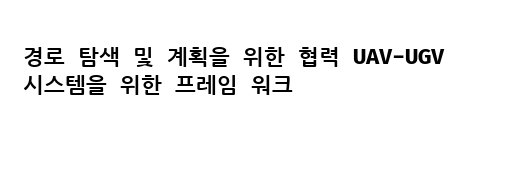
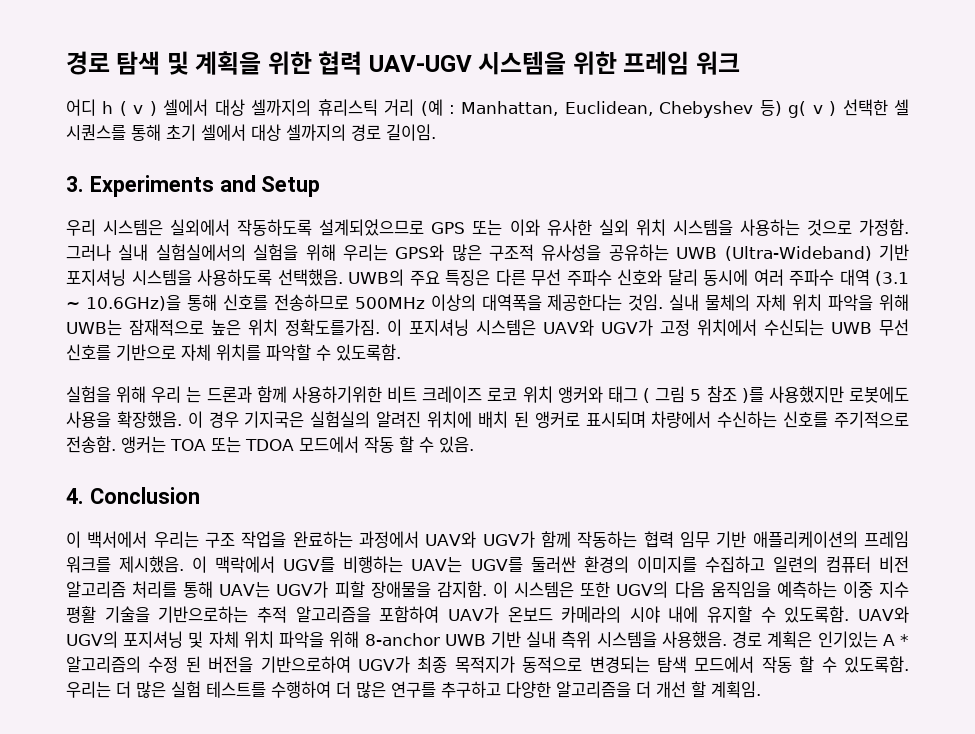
+ 어디 h ( v ) 셀에서 대상 셀까지의 휴리스틱 거리 (예 : Manhattan, Euclidean, Chebyshev 등) g( v ) 선택한 셀 시퀀스를 통해 초기 셀에서 대상 셀까지의 경로 길이임.
+ 3. Experiments and Setup
+ 우리 시스템은 실외에서 작동하도록 설계되었으므로 GPS 또는 이와 유사한 실외 위치 시스템을 사용하는 것으로 가정함. 그러나 실내 실험실에서의 실험을 위해 우리는 GPS와 많은 구조적 유사성을 공유하는 UWB (Ultra-Wideband) 기반 포지셔닝 시스템을 사용하도록 선택했음. UWB의 주요 특징은 다른 무선 주파수 신호와 달리 동시에 여러 주파수 대역 (3.1 ~ 10.6GHz)을 통해 신호를 전송하므로 500MHz 이상의 대역폭을 제공한다는 것임. 실내 물체의 자체 위치 파악을 위해 UWB는 잠재적으로 높은 위치 정확도를가짐. 이 포지셔닝 시스템은 UAV와 UGV가 고정 위치에서 수신되는 UWB 무선 신호를 기반으로 자체 위치를 파악할 수 있도록함.
+ 실험을 위해 우리 는 드론과 함께 사용하기위한 비트 크레이즈 로코 위치 앵커와 태그 ( 그림 5 참조 )를 사용했지만 로봇에도 사용을 확장했음. 이 경우 기지국은 실험실의 알려진 위치에 배치 된 앵커로 표시되며 차량에서 수신하는 신호를 주기적으로 전송함. 앵커는 TOA 또는 TDOA 모드에서 작동 할 수 있음.
+ 4. Conclusion
+ 이 백서에서 우리는 구조 작업을 완료하는 과정에서 UAV와 UGV가 함께 작동하는 협력 임무 기반 애플리케이션의 프레임 워크를 제시했음. 이 맥락에서 UGV를 비행하는 UAV는 UGV를 둘러싼 환경의 이미지를 수집하고 일련의 컴퓨터 비전 알고리즘 처리를 통해 UAV는 UGV가 피할 장애물을 감지함. 이 시스템은 또한 UGV의 다음 움직임을 예측하는 이중 지수 평활 기술을 기반으로하는 추적 알고리즘을 포함하여 UAV가 온보드 카메라의 시야 내에 유지할 수 있도록함. UAV와 UGV의 포지셔닝 및 자체 위치 파악을 위해 8-anchor UWB 기반 실내 측위 시스템을 사용했음. 경로 계획은 인기있는 A * 알고리즘의 수정 된 버전을 기반으로하여 UGV가 최종 목적지가 동적으로 변경되는 탐색 모드에서 작동 할 수 있도록함. 우리는 더 많은 실험 테스트를 수행하여 더 많은 연구를 추구하고 다양한 알고리즘을 더 개선 할 계획임.

